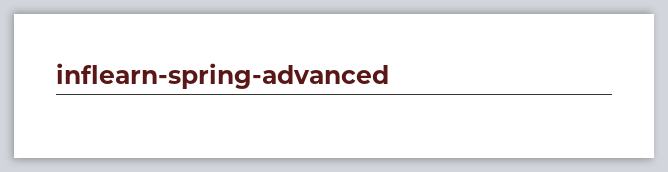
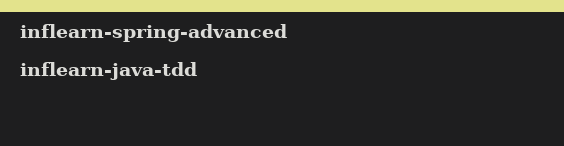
+ inflearn-java-tdd

